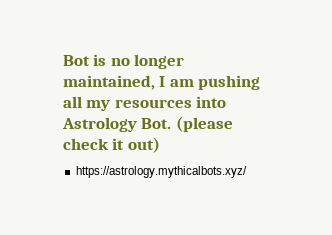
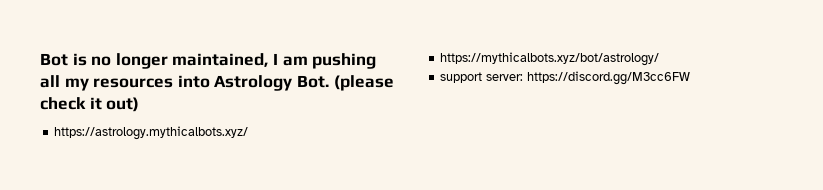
+ https://mythicalbots.xyz/bot/astrology/
+ support server: https://discord.gg/M3cc6FW

